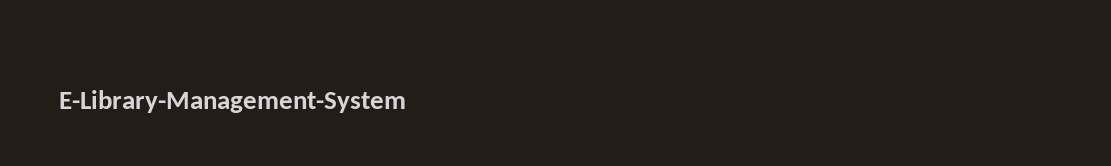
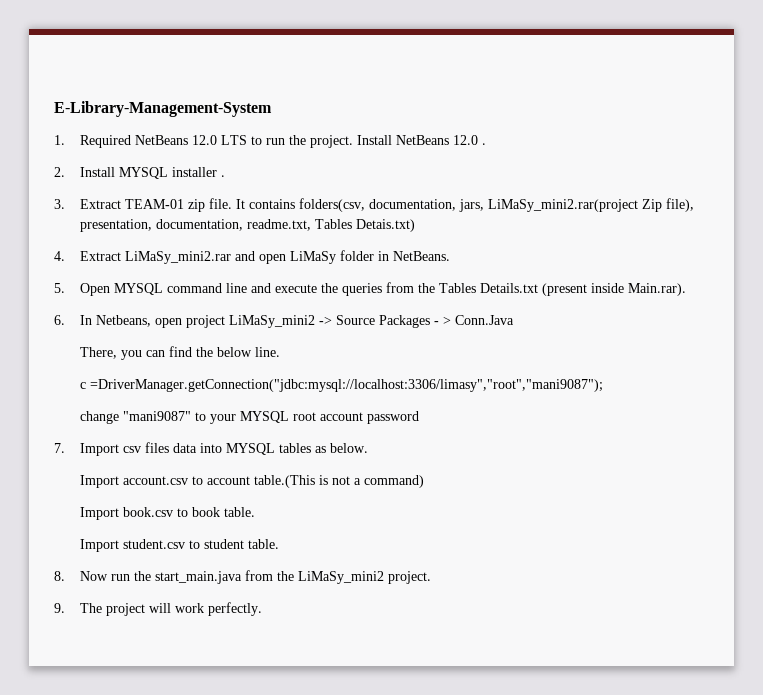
+ 1. Required NetBeans 12.0 LTS to run the project. Install NetBeans 12.0 .
+ 2. Install MYSQL installer .
+ 3. Extract TEAM-01 zip file. It contains folders(csv, documentation, jars, LiMaSy_mini2.rar(project Zip file), presentation, documentation, readme.txt, Tables Detais.txt)
+ 4. Extract LiMaSy_mini2.rar and open LiMaSy folder in NetBeans.
+ 5. Open MYSQL command line and execute the queries from the Tables Details.txt (present inside Main.rar).
+ 6. In Netbeans, open project LiMaSy_mini2 -> Source Packages - > Conn.Java
+ There, you can find the below line.
+ c =DriverManager.getConnection("jdbc:mysql://localhost:3306/limasy","root","mani9087");
+ change "mani9087" to your MYSQL root account password
+ 7. Import csv files data into MYSQL tables as below.
+ Import account.csv to account table.(This is not a command)
+ Import book.csv to book table.
+ Import student.csv to student table.
+ 8. Now run the start_main.java from the LiMaSy_mini2 project.
+ 9. The project will work perfectly.

